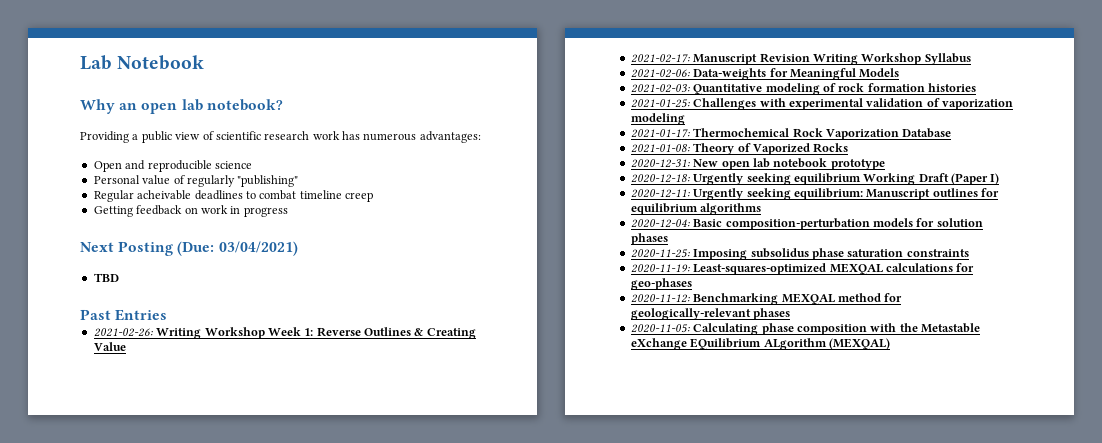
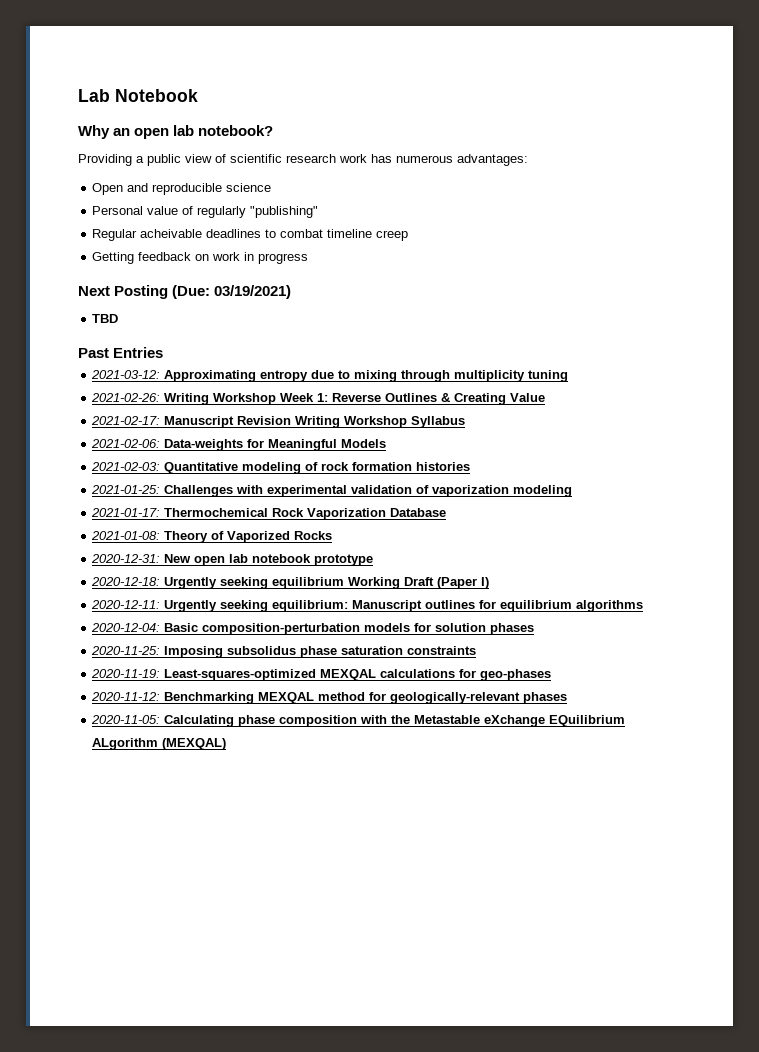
- Next Posting (Due: 03/04/2021)
+ Next Posting (Due: 03/19/2021)
+ 2021-03-12: Approximating entropy due to mixing through multiplicity tuning

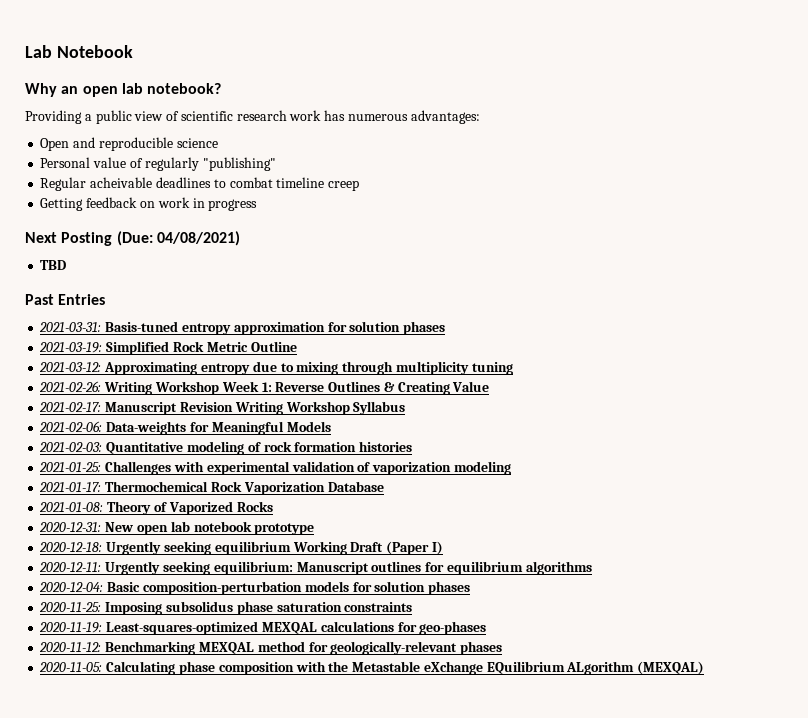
- Next Posting (Due: 03/19/2021)
+ Next Posting (Due: 04/08/2021)
+ 2021-03-31: Basis-tuned entropy approximation for solution phases
+ 2021-03-19: Simplified Rock Metric Outline

